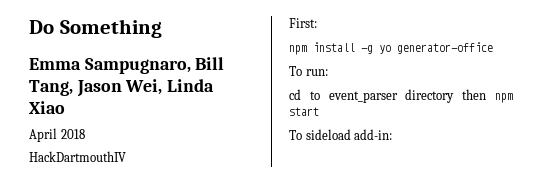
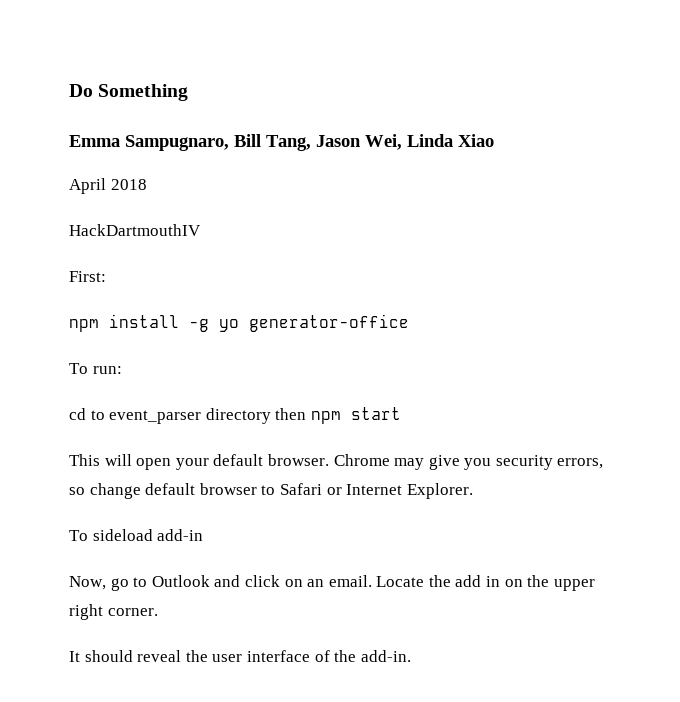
- To sideload add-in:
+ This will open your default browser. Chrome may give you security errors, so change default browser to Safari or Internet Explorer.
+ To sideload add-in
+ Now, go to Outlook and click on an email. Locate the add in on the upper right corner.
+ It should reveal the user interface of the add-in.

